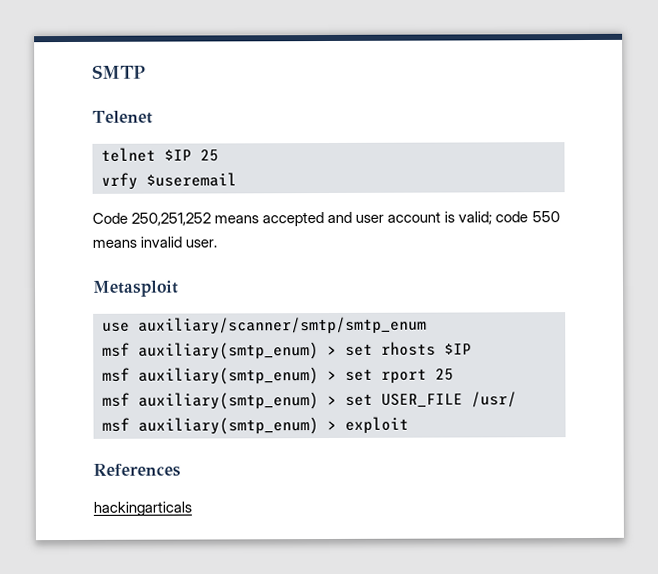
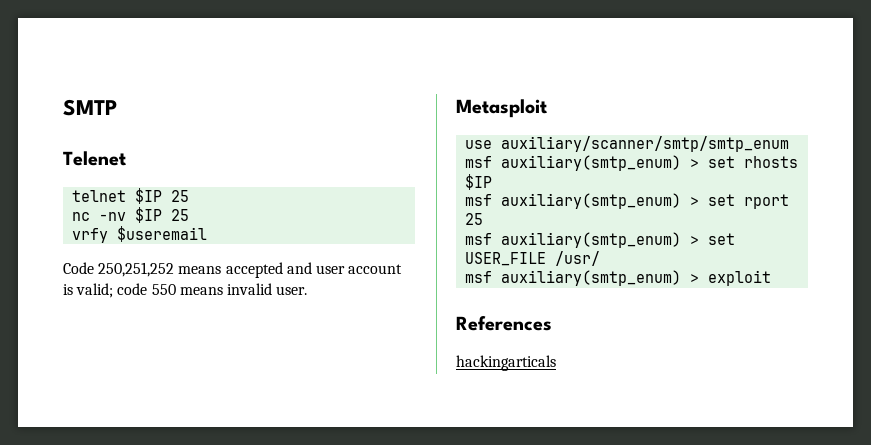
+ nc -nv $IP 25

